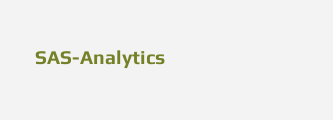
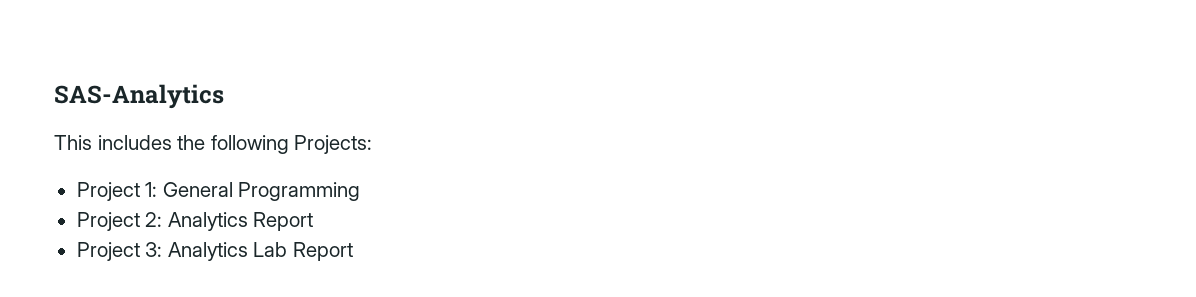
+ This includes the following Projects:
+ Project 1: General Programming
+ Project 2: Analytics Report
+ Project 3: Analytics Lab Report

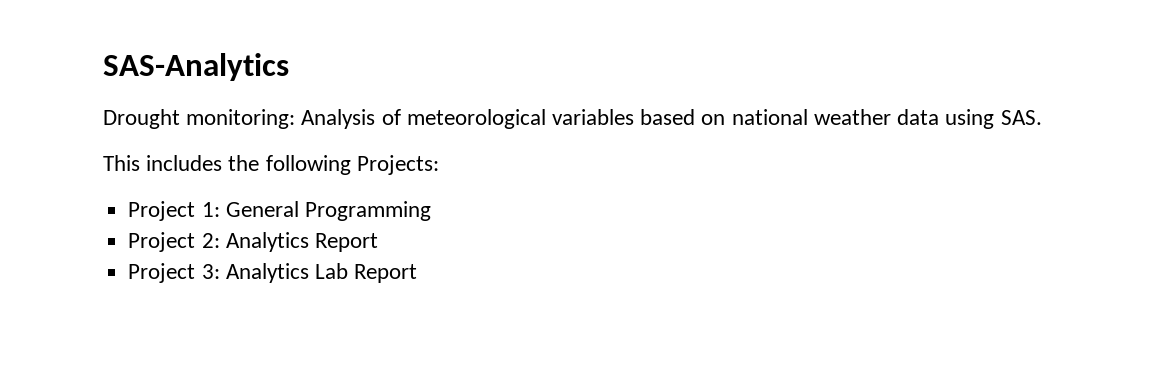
+ Drought monitoring: Analysis of meteorological variables based on national weather data using SAS.

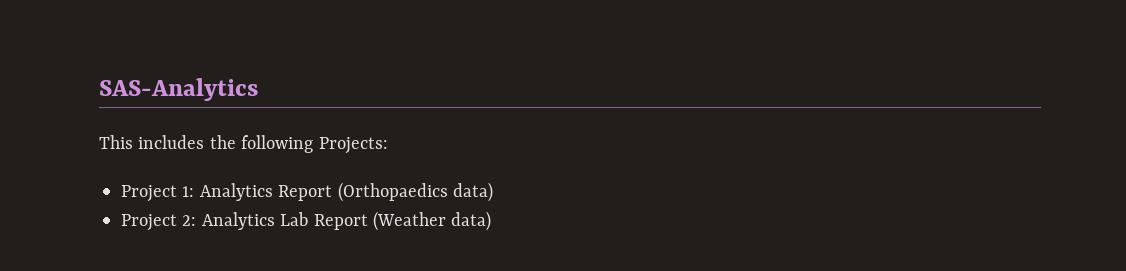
- Drought monitoring: Analysis of meteorological variables based on national weather data using SAS.
- Project 1: General Programming
+ Project 1: Analytics Report (Orthopaedics data)
- Project 2: Analytics Report
- Project 3: Analytics Lab Report
+ Project 2: Analytics Lab Report (Weather data)

